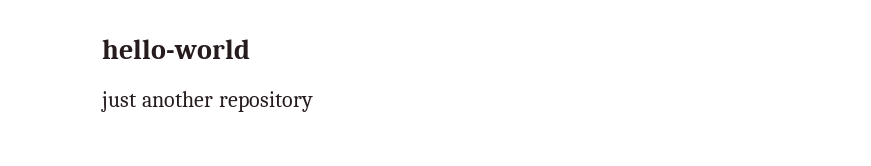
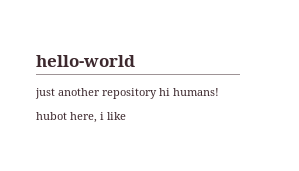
- just another repository
+ just another repository hi humans!
+ hubot here, i like

